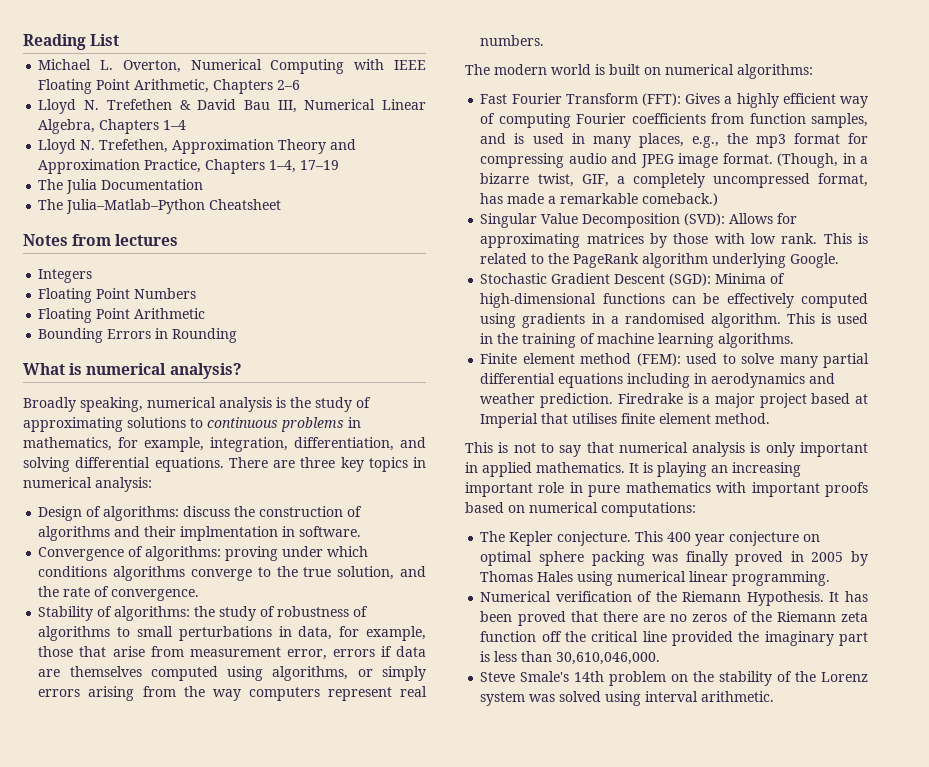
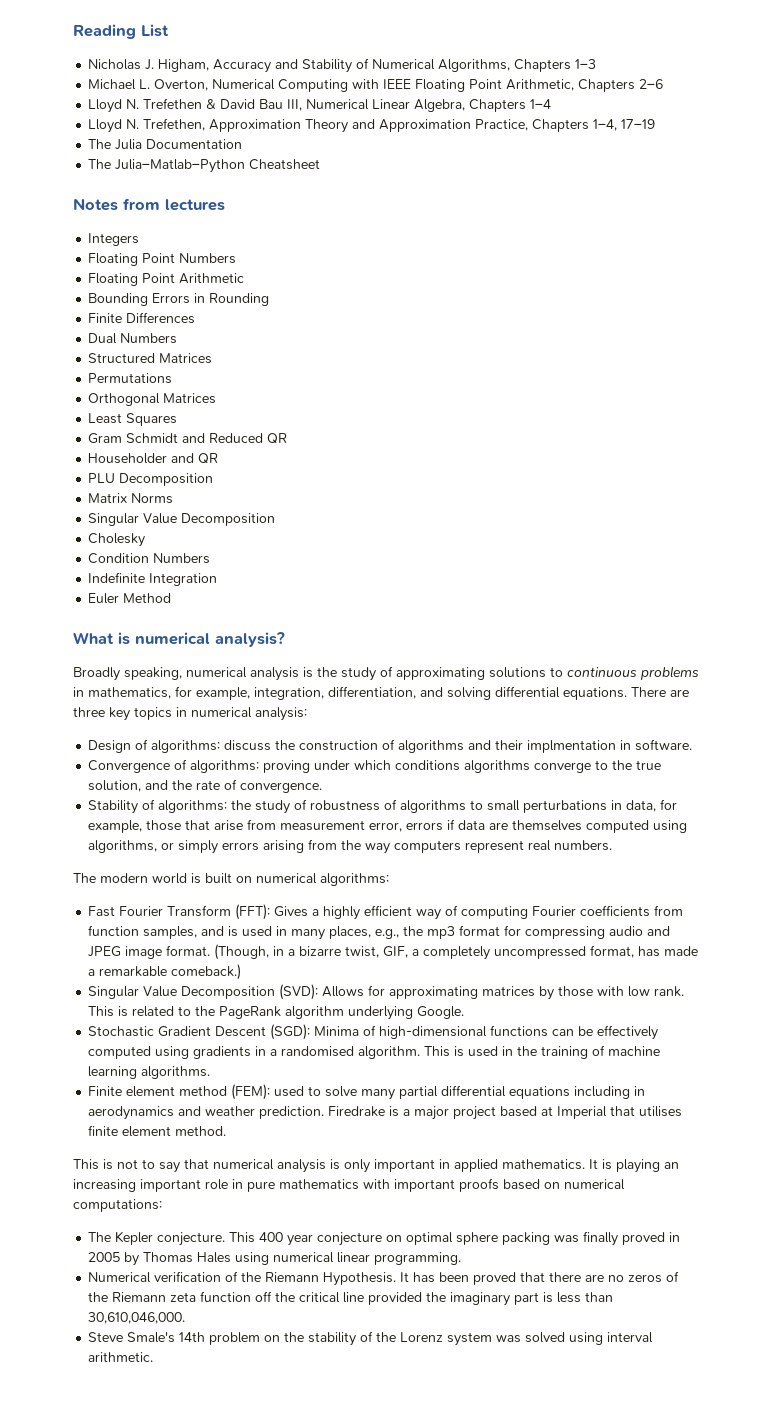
+ Nicholas J. Higham, Accuracy and Stability of Numerical Algorithms, Chapters 1–3
+ Finite Differences
+ Dual Numbers
+ Structured Matrices
+ Permutations
+ Orthogonal Matrices
+ Least Squares
+ Gram Schmidt and Reduced QR
+ Householder and QR
+ PLU Decomposition
+ Matrix Norms
+ Singular Value Decomposition
+ Cholesky
+ Condition Numbers
+ Indefinite Integration
+ Euler Method

